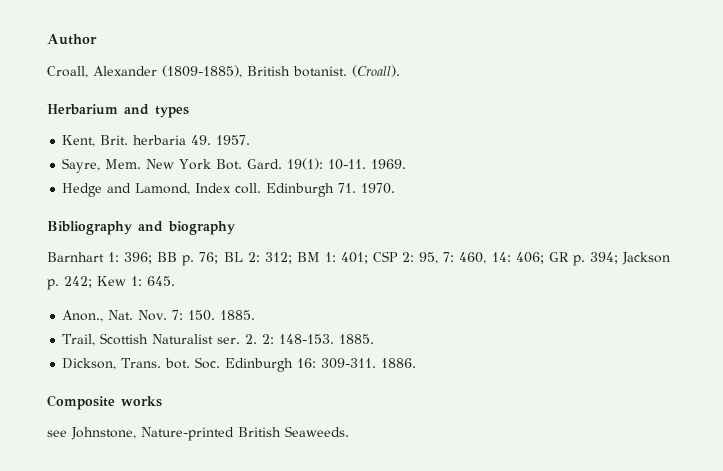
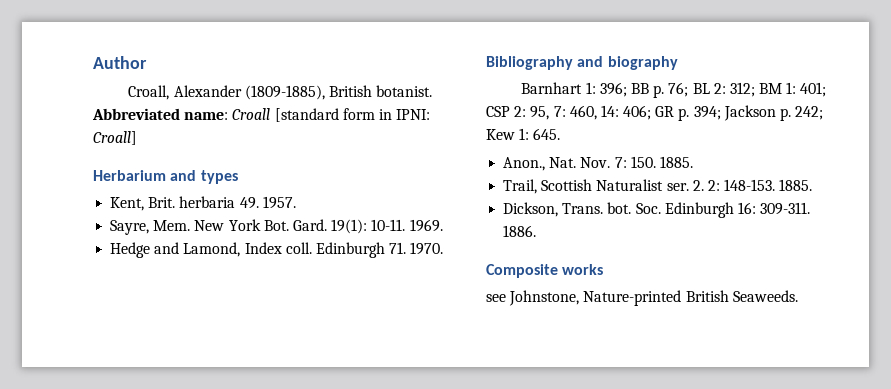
- (Croall).
+ Abbreviated name: Croall [standard form in IPNI: Croall]

